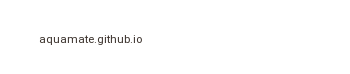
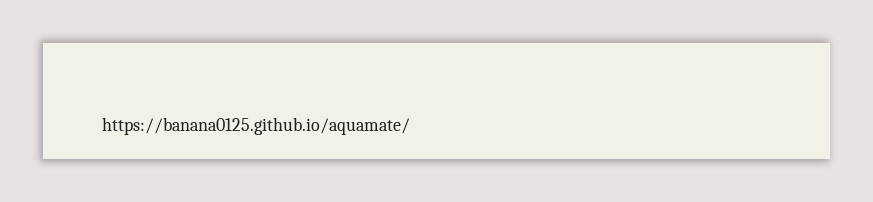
- aquamate.github.io
+ https://banana0125.github.io/aquamate/

